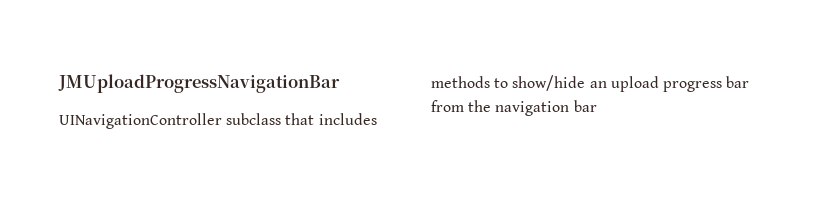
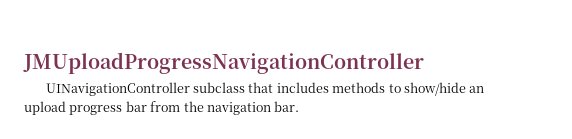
- JMUploadProgressNavigationBar
+ JMUploadProgressNavigationController
- UINavigationController subclass that includes methods to show/hide an upload progress bar from the navigation bar
+ UINavigationController subclass that includes methods to show/hide an upload progress bar from the navigation bar.

